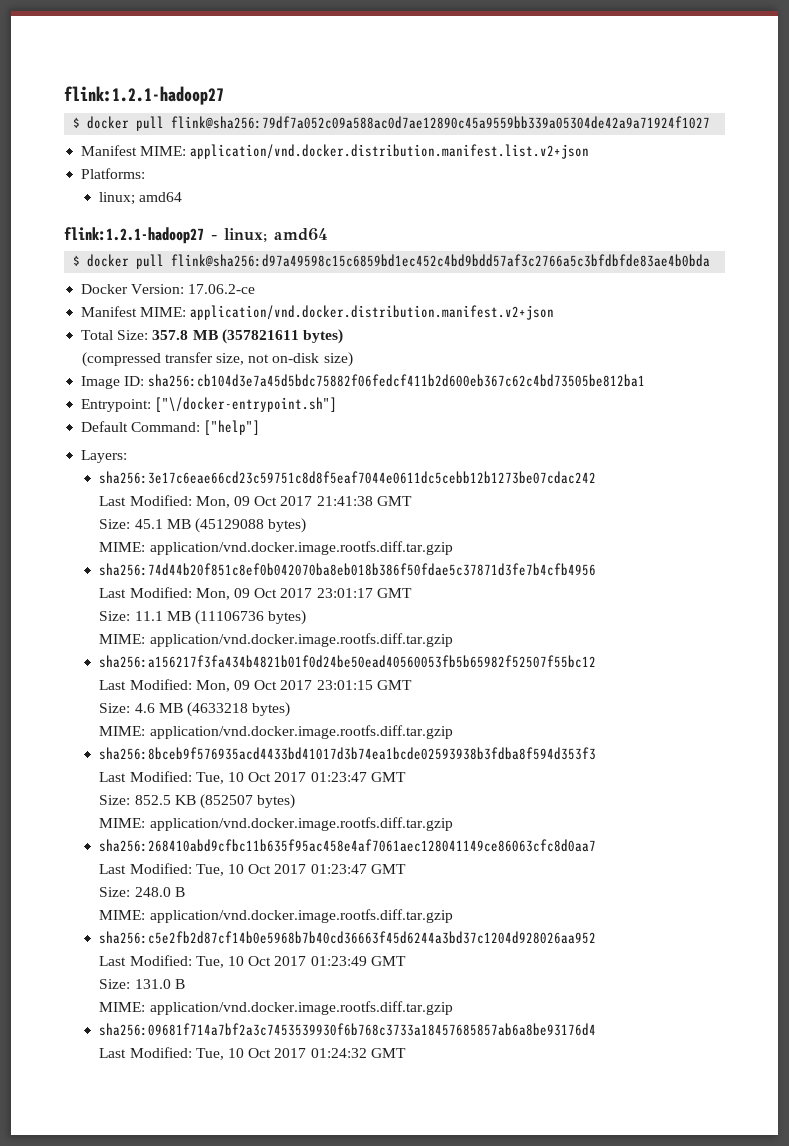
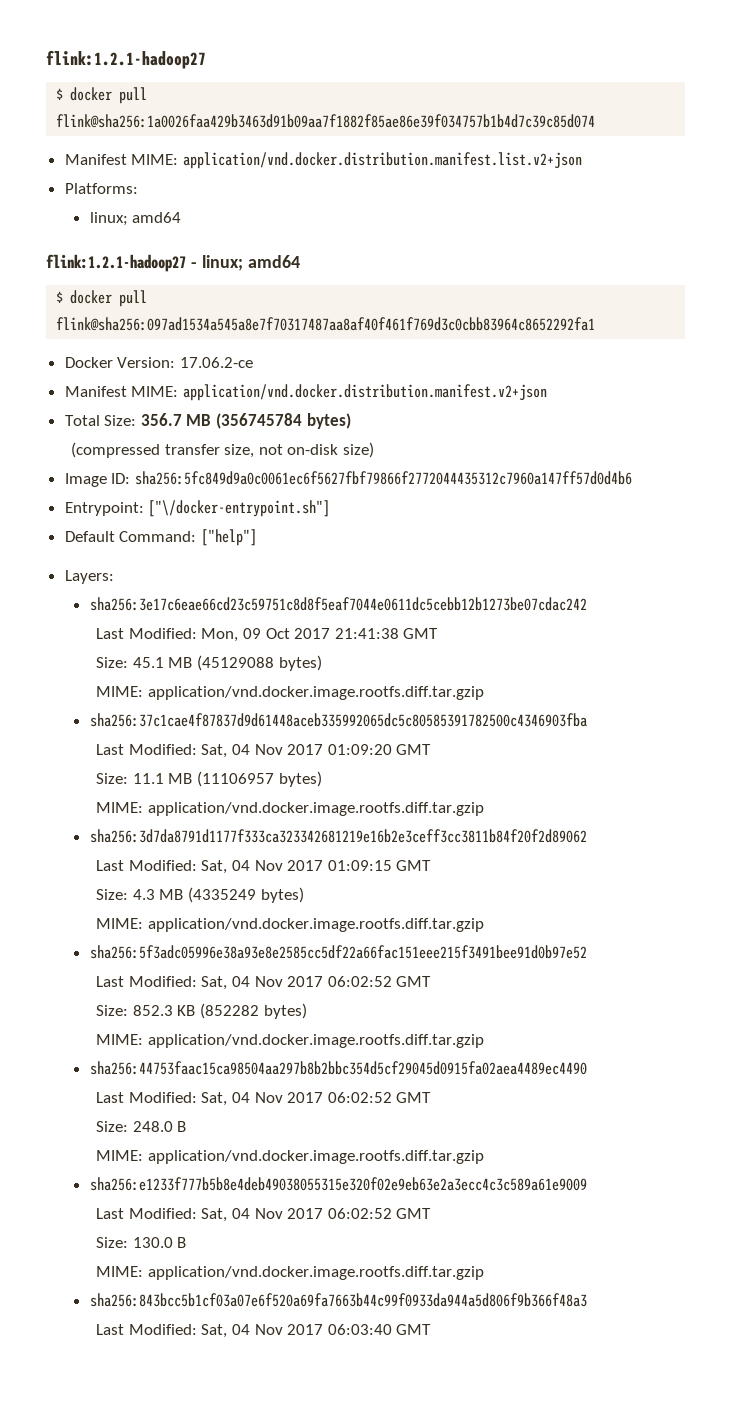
- $ docker pull flink@sha256:79df7a052c09a588ac0d7ae12890c45a9559bb339a05304de42a9a71924f1027
+ $ docker pull flink@sha256:1a0026faa429b3463d91b09aa7f1882f85ae86e39f034757b1b4d7c39c85d074
- $ docker pull flink@sha256:d97a49598c15c6859bd1ec452c4bd9bdd57af3c2766a5c3bfdbfde83ae4b0bda
+ $ docker pull flink@sha256:097ad1534a545a8e7f70317487aa8af40f461f769d3c0cbb83964c8652292fa1
- Total Size: 357.8 MB (357821611 bytes)
+ Total Size: 356.7 MB (356745784 bytes)
- Image ID: sha256:cb104d3e7a45d5bdc75882f06fedcf411b2d600eb367c62c4bd73505be812ba1
+ Image ID: sha256:5fc849d9a0c0061ec6f5627fbf79866f2772044435312c7960a147ff57d0d4b6
- sha256:74d44b20f851c8ef0b042070ba8eb018b386f50fdae5c37871d3fe7b4cfb4956
- Last Modified: Mon, 09 Oct 2017 23:01:17 GMT
+ sha256:37c1cae4f87837d9d61448aceb335992065dc5c80585391782500c4346903fba
+ Last Modified: Sat, 04 Nov 2017 01:09:20 GMT
- Size: 11.1 MB (11106736 bytes)
+ Size: 11.1 MB (11106957 bytes)
  MIME: application/vnd.docker.image.rootfs.diff.tar.gzip
- sha256:a156217f3fa434b4821b01f0d24be50ead40560053fb5b65982f52507f55bc12
- Last Modified: Mon, 09 Oct 2017 23:01:15 GMT
- Size: 4.6 MB (4633218 bytes)
+ sha256:3d7da8791d1177f333ca323342681219e16b2e3ceff3cc3811b84f20f2d89062
+ Last Modified: Sat, 04 Nov 2017 01:09:15 GMT
+ Size: 4.3 MB (4335249 bytes)
  MIME: application/vnd.docker.image.rootfs.diff.tar.gzip
- sha256:8bceb9f576935acd4433bd41017d3b74ea1bcde02593938b3fdba8f594d353f3
- Last Modified: Tue, 10 Oct 2017 01:23:47 GMT
- Size: 852.5 KB (852507 bytes)
+ sha256:5f3adc05996e38a93e8e2585cc5df22a66fac151eee215f3491bee91d0b97e52
+ Last Modified: Sat, 04 Nov 2017 06:02:52 GMT
+ Size: 852.3 KB (852282 bytes)
  MIME: application/vnd.docker.image.rootfs.diff.tar.gzip
- sha256:268410abd9cfbc11b635f95ac458e4af7061aec128041149ce86063cfc8d0aa7
- Last Modified: Tue, 10 Oct 2017 01:23:47 GMT
+ sha256:44753faac15ca98504aa297b8b2bbc354d5cf29045d0915fa02aea4489ec4490
+ Last Modified: Sat, 04 Nov 2017 06:02:52 GMT
- sha256:c5e2fb2d87cf14b0e5968b7b40cd36663f45d6244a3bd37c1204d928026aa952
- Last Modified: Tue, 10 Oct 2017 01:23:49 GMT
- Size: 131.0 B
+ sha256:e1233f777b5b8e4deb49038055315e320f02e9eb63e2a3ecc4c3c589a61e9009
+ Last Modified: Sat, 04 Nov 2017 06:02:52 GMT
+ Size: 130.0 B
  MIME: application/vnd.docker.image.rootfs.diff.tar.gzip
- sha256:09681f714a7bf2a3c7453539930f6b768c3733a18457685857ab6a8be93176d4
- Last Modified: Tue, 10 Oct 2017 01:24:32 GMT
+ sha256:843bcc5b1cf03a07e6f520a69fa7663b44c99f0933da944a5d806f9b366f48a3
+ Last Modified: Sat, 04 Nov 2017 06:03:40 GMT

